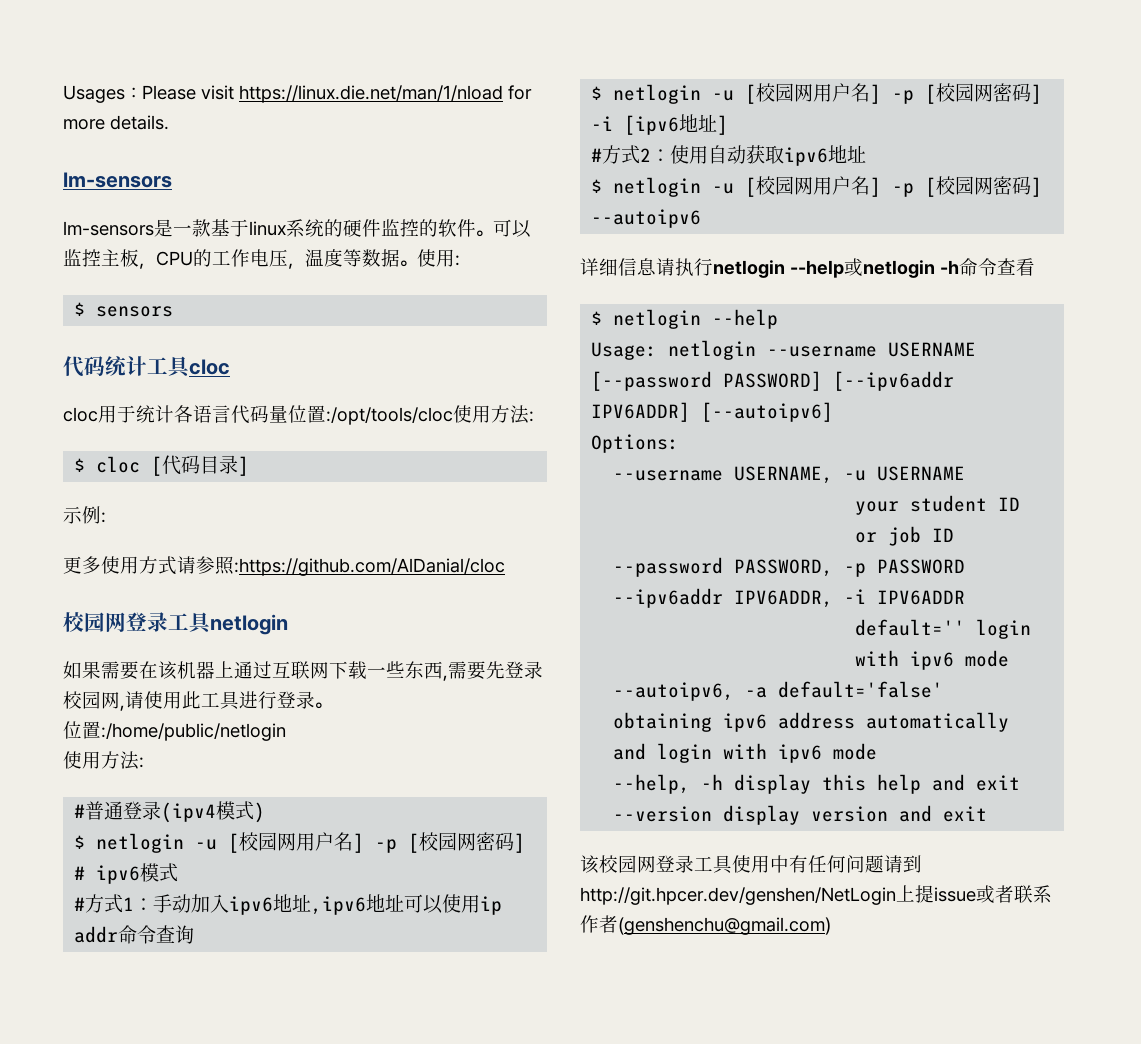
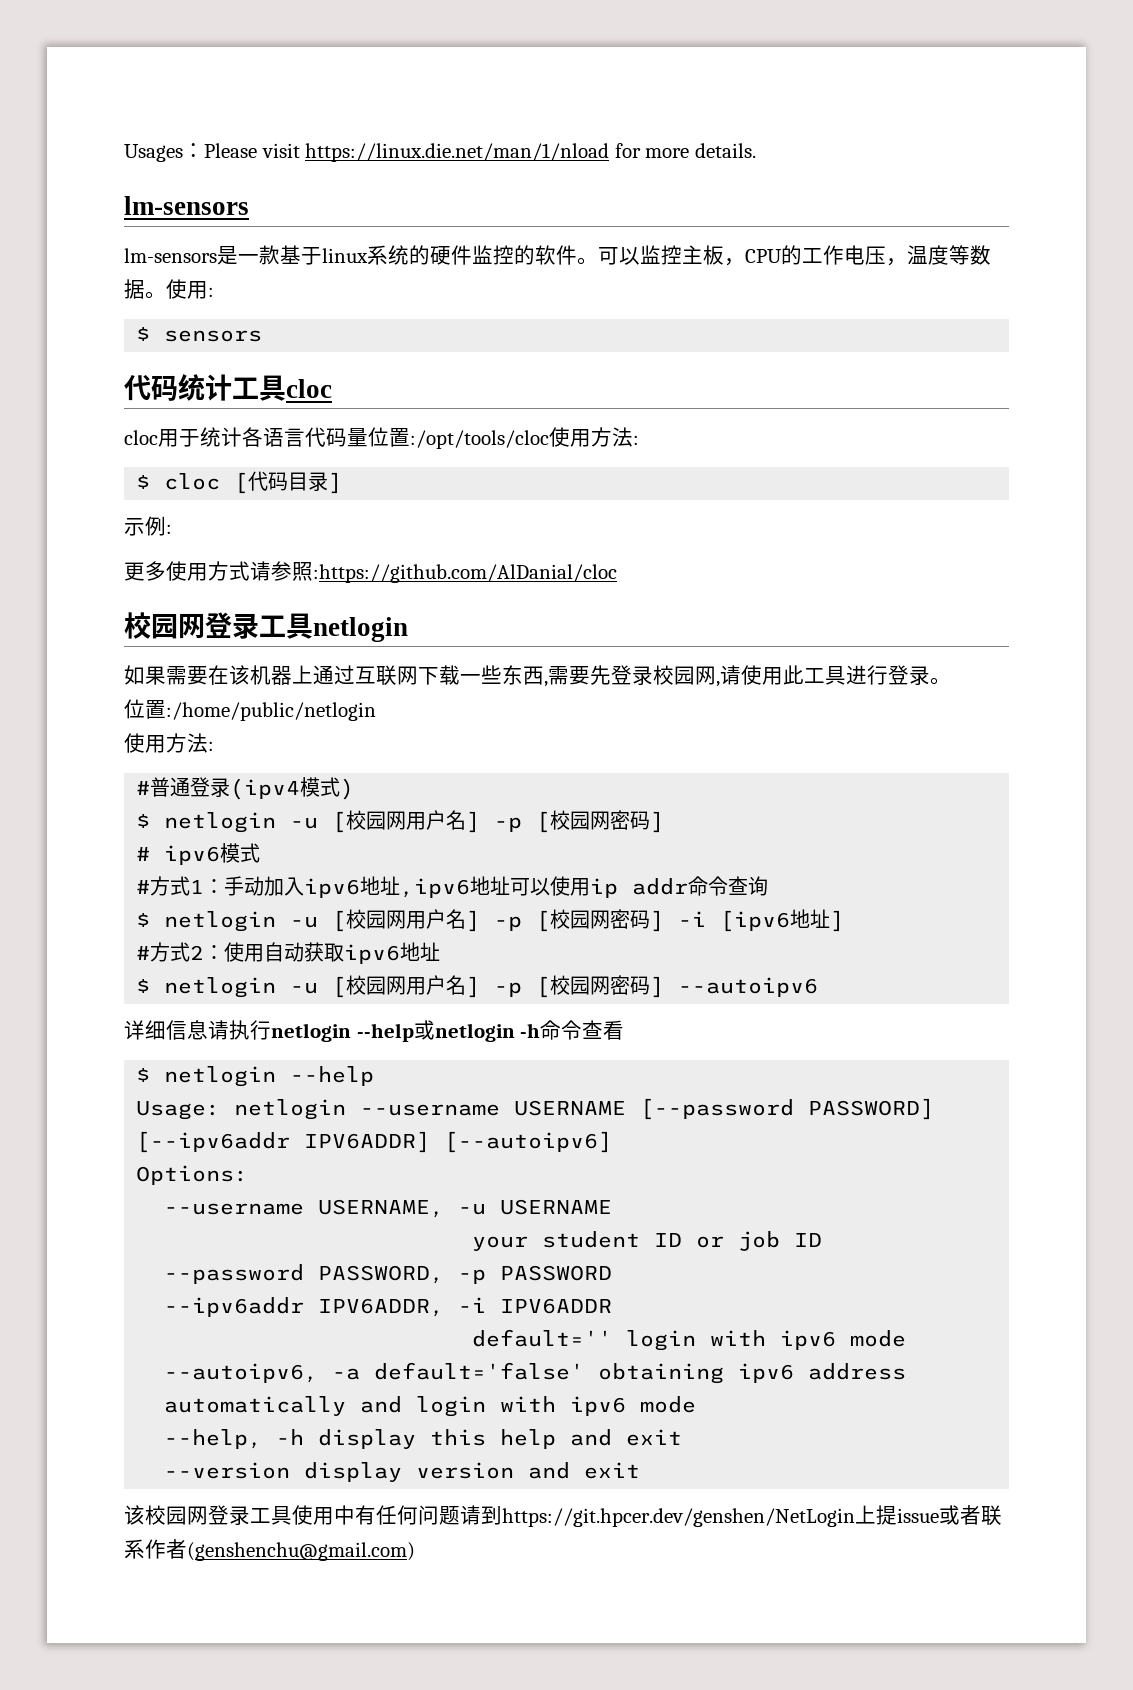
- 该校园网登录工具使用中有任何问题请到http://git.hpcer.dev/genshen/NetLogin上提issue或者联系作者(genshenchu@gmail.com)
+ 该校园网登录工具使用中有任何问题请到https://git.hpcer.dev/genshen/NetLogin上提issue或者联系作者(genshenchu@gmail.com)

